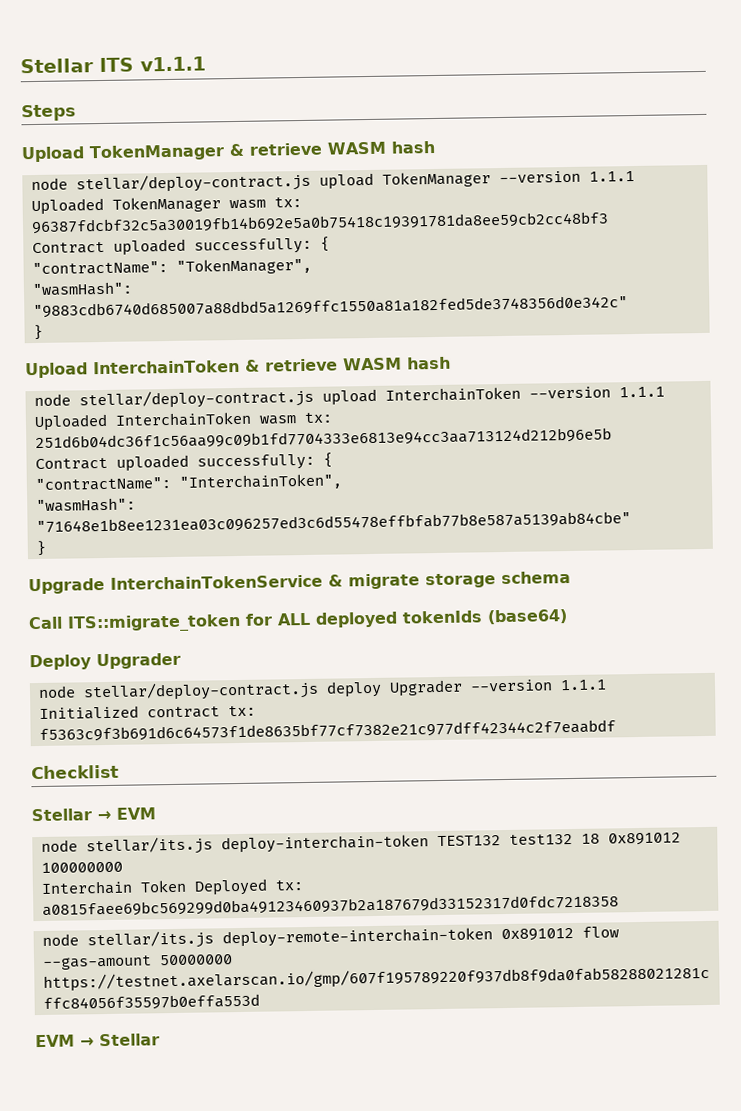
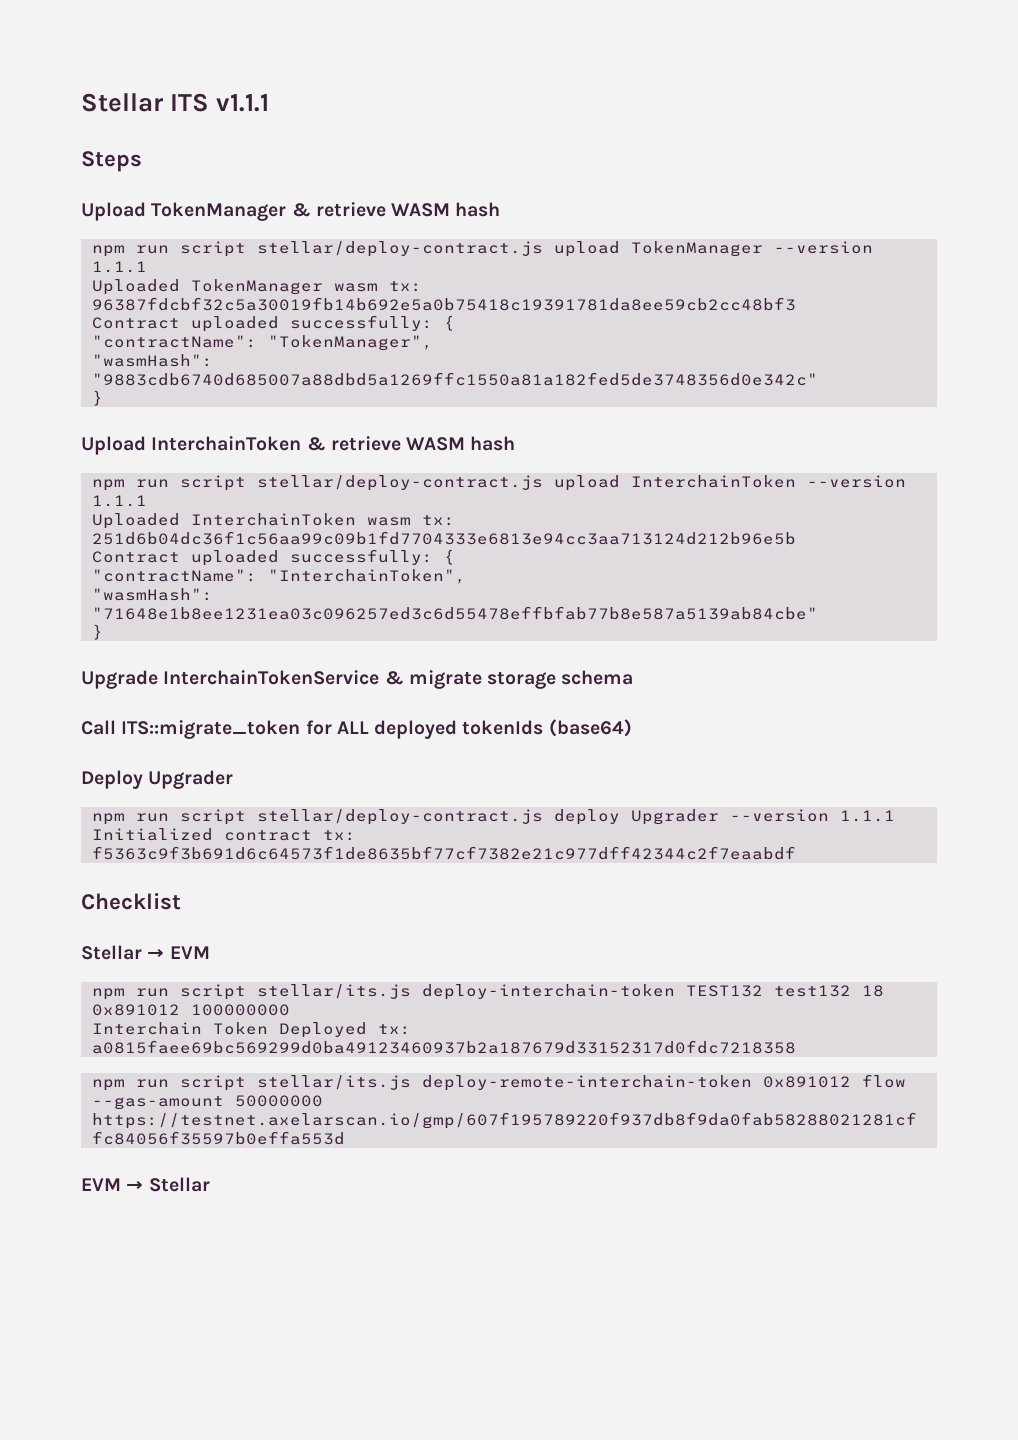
- node stellar/deploy-contract.js upload TokenManager --version 1.1.1
+ npm run script stellar/deploy-contract.js upload TokenManager --version 1.1.1
- node stellar/deploy-contract.js upload InterchainToken --version 1.1.1
+ npm run script stellar/deploy-contract.js upload InterchainToken --version 1.1.1
- node stellar/deploy-contract.js deploy Upgrader --version 1.1.1
+ npm run script stellar/deploy-contract.js deploy Upgrader --version 1.1.1
- node stellar/its.js deploy-interchain-token TEST132 test132 18 0x891012 100000000
+ npm run script stellar/its.js deploy-interchain-token TEST132 test132 18 0x891012 100000000
- node stellar/its.js deploy-remote-interchain-token 0x891012 flow --gas-amount 50000000
+ npm run script stellar/its.js deploy-remote-interchain-token 0x891012 flow --gas-amount 50000000

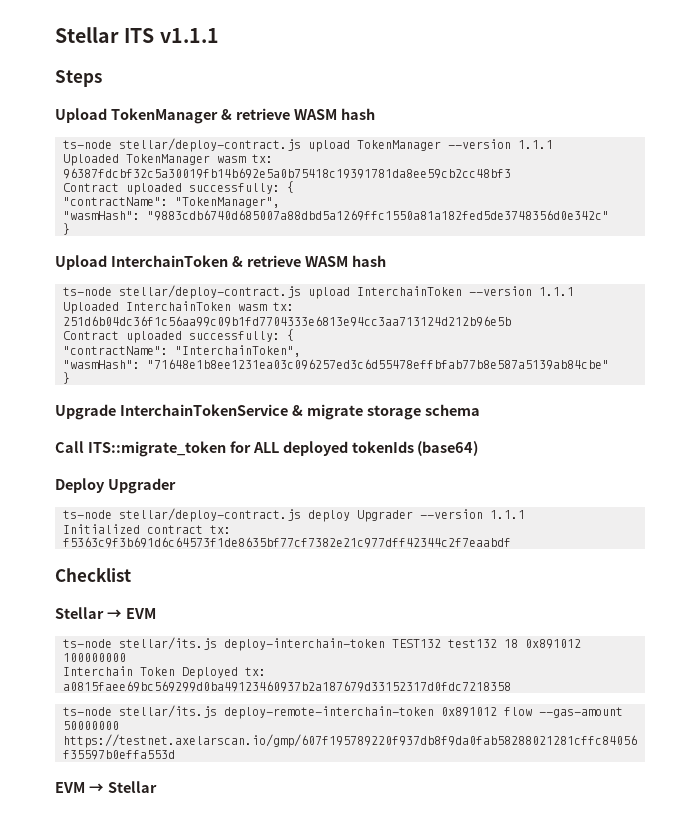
- npm run script stellar/deploy-contract.js upload TokenManager --version 1.1.1
+ ts-node stellar/deploy-contract.js upload TokenManager --version 1.1.1
- npm run script stellar/deploy-contract.js upload InterchainToken --version 1.1.1
+ ts-node stellar/deploy-contract.js upload InterchainToken --version 1.1.1
- npm run script stellar/deploy-contract.js deploy Upgrader --version 1.1.1
+ ts-node stellar/deploy-contract.js deploy Upgrader --version 1.1.1
- npm run script stellar/its.js deploy-interchain-token TEST132 test132 18 0x891012 100000000
+ ts-node stellar/its.js deploy-interchain-token TEST132 test132 18 0x891012 100000000
- npm run script stellar/its.js deploy-remote-interchain-token 0x891012 flow --gas-amount 50000000
+ ts-node stellar/its.js deploy-remote-interchain-token 0x891012 flow --gas-amount 50000000

